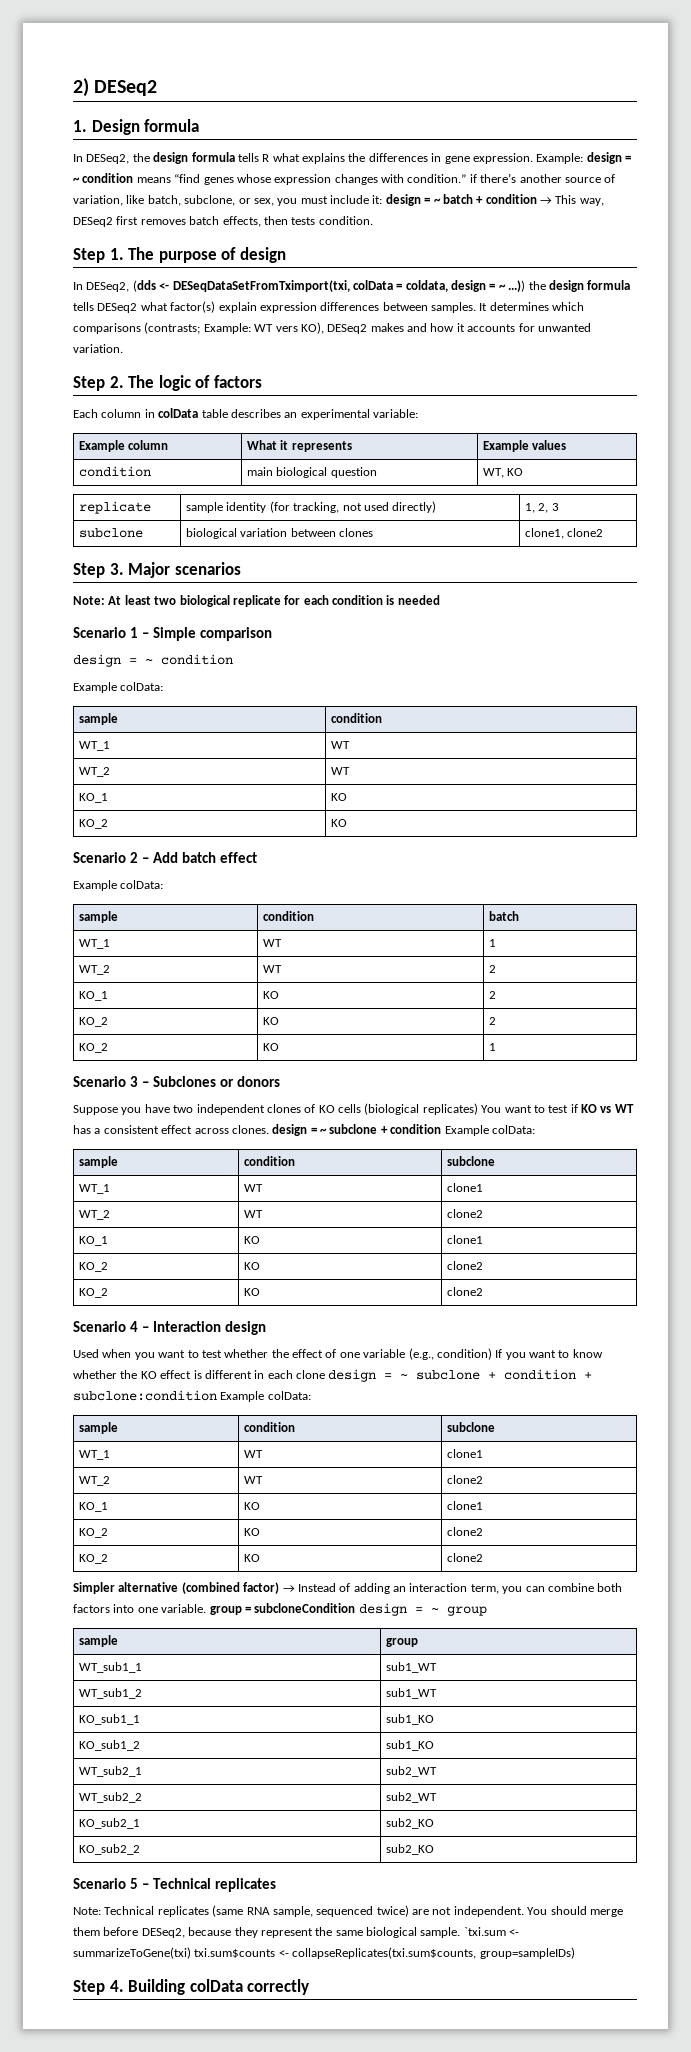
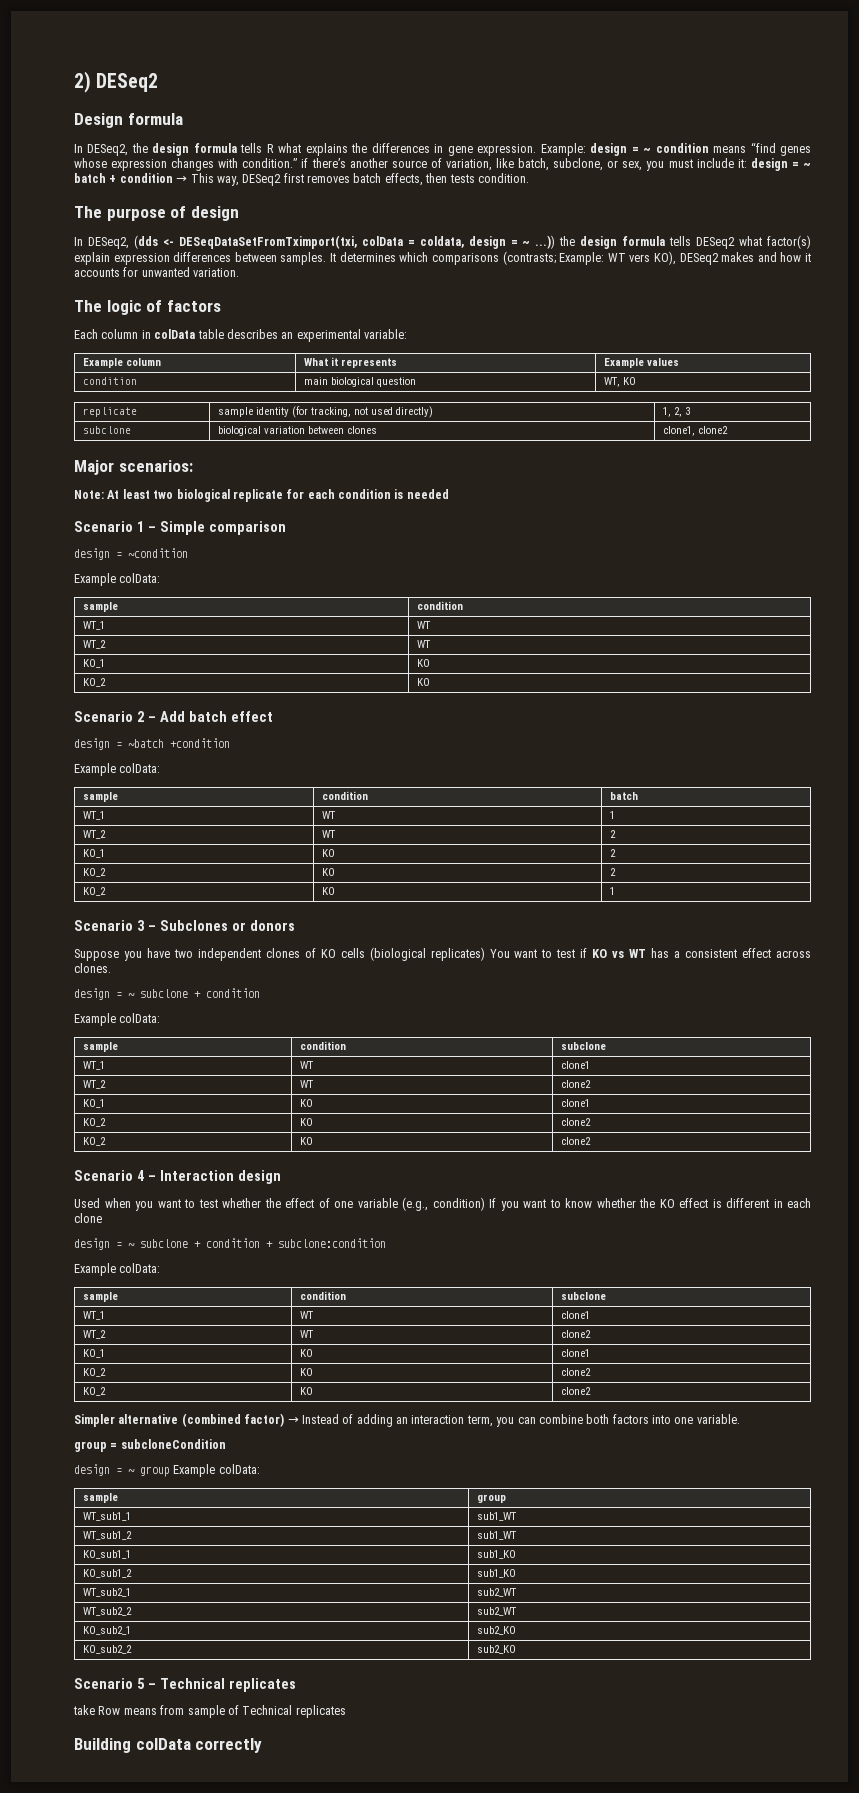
- 1. Design formula
+ Design formula
- Step 1. The purpose of design
+ The purpose of design
- Step 2. The logic of factors
+ The logic of factors
- Step 3. Major scenarios
+ Major scenarios:
  Scenario 1 – Simple comparison
- design = ~ condition
+ design = ~condition
+ design = ~batch +condition
- Suppose you have two independent clones of KO cells (biological replicates) You want to test if KO vs WT has a consistent effect across clones. design = ~ subclone + condition Example colData:
+ Suppose you have two independent clones of KO cells (biological replicates) You want to test if KO vs WT has a consistent effect across clones.
+ design = ~ subclone + condition
+ Example colData:
- Used when you want to test whether the effect of one variable (e.g., condition) If you want to know whether the KO effect is different in each clone design = ~ subclone + condition + subclone:condition Example colData:
+ Used when you want to test whether the effect of one variable (e.g., condition) If you want to know whether the KO effect is different in each clone
+ design = ~ subclone + condition + subclone:condition
+ Example colData:
- Simpler alternative (combined factor) → Instead of adding an interaction term, you can combine both factors into one variable. group = subcloneCondition design = ~ group
+ Simpler alternative (combined factor) → Instead of adding an interaction term, you can combine both factors into one variable.
+ group = subcloneCondition
+ design = ~ group Example colData:
- Note: Technical replicates (same RNA sample, sequenced twice) are not independent. You should merge them before DESeq2, because they represent the same biological sample. `txi.sum <- summarizeToGene(txi) txi.sum$counts <- collapseReplicates(txi.sum$counts, group=sampleIDs)
- Step 4. Building colData correctly
+ take Row means from sample of Technical replicates
+ Building colData correctly

